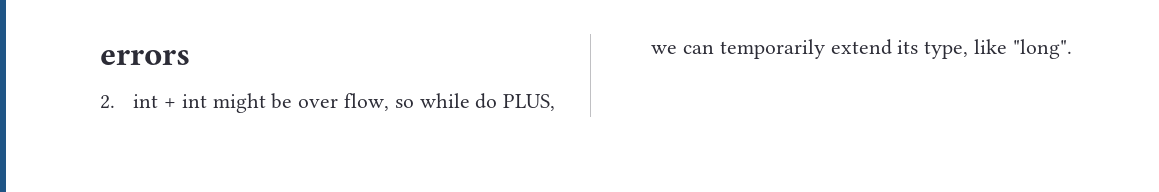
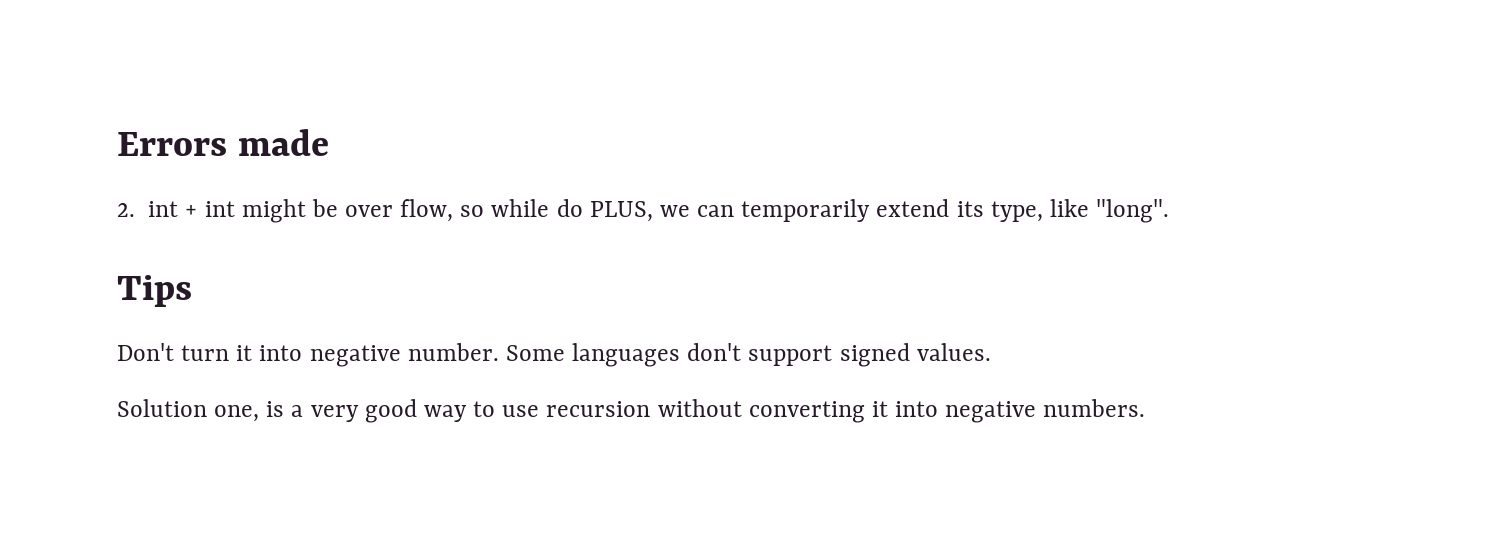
- errors
+ Errors made
+ Tips
+ Don't turn it into negative number. Some languages don't support signed values.
+ Solution one, is a very good way to use recursion without converting it into negative numbers.

